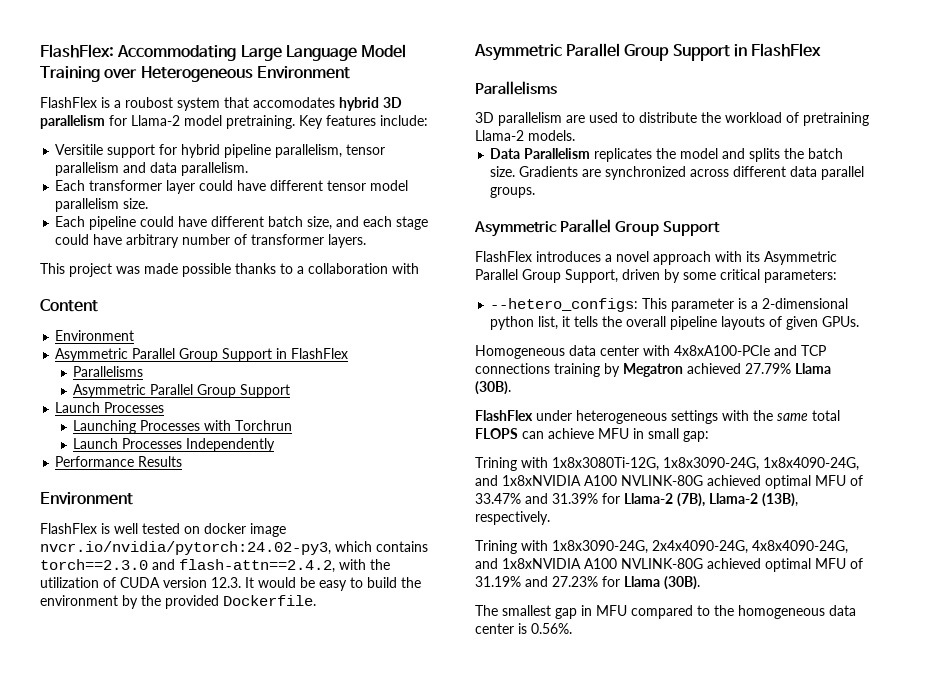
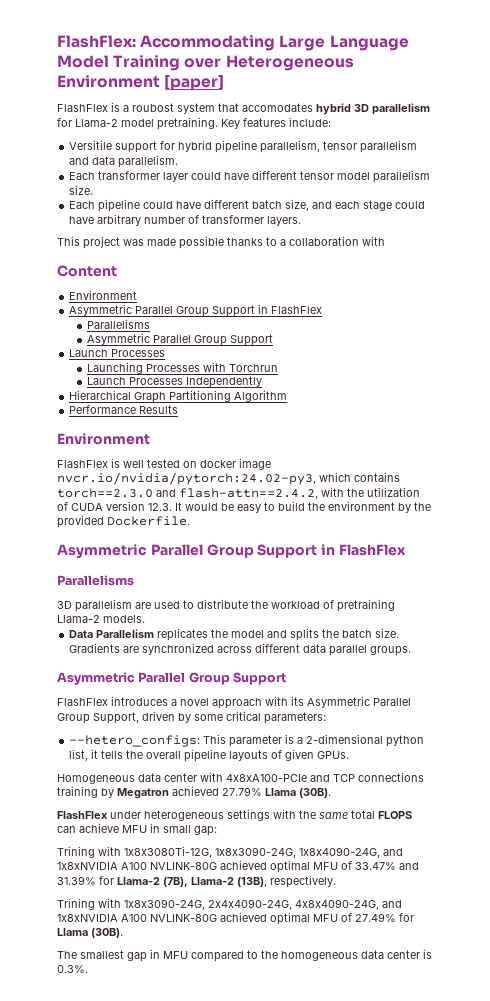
- FlashFlex: Accommodating Large Language Model Training over Heterogeneous Environment
+ FlashFlex: Accommodating Large Language Model Training over Heterogeneous Environment [paper]
+ Hierarchical Graph Partitioning Algorithm
- Trining with 1x8x3090-24G, 2x4x4090-24G, 4x8x4090-24G, and 1x8xNVIDIA A100 NVLINK-80G achieved optimal MFU of 31.19% and 27.23% for Llama (30B).
+ Trining with 1x8x3090-24G, 2x4x4090-24G, 4x8x4090-24G, and 1x8xNVIDIA A100 NVLINK-80G achieved optimal MFU of 27.49% for Llama (30B).
- The smallest gap in MFU compared to the homogeneous data center is 0.56%.
+ The smallest gap in MFU compared to the homogeneous data center is 0.3%.

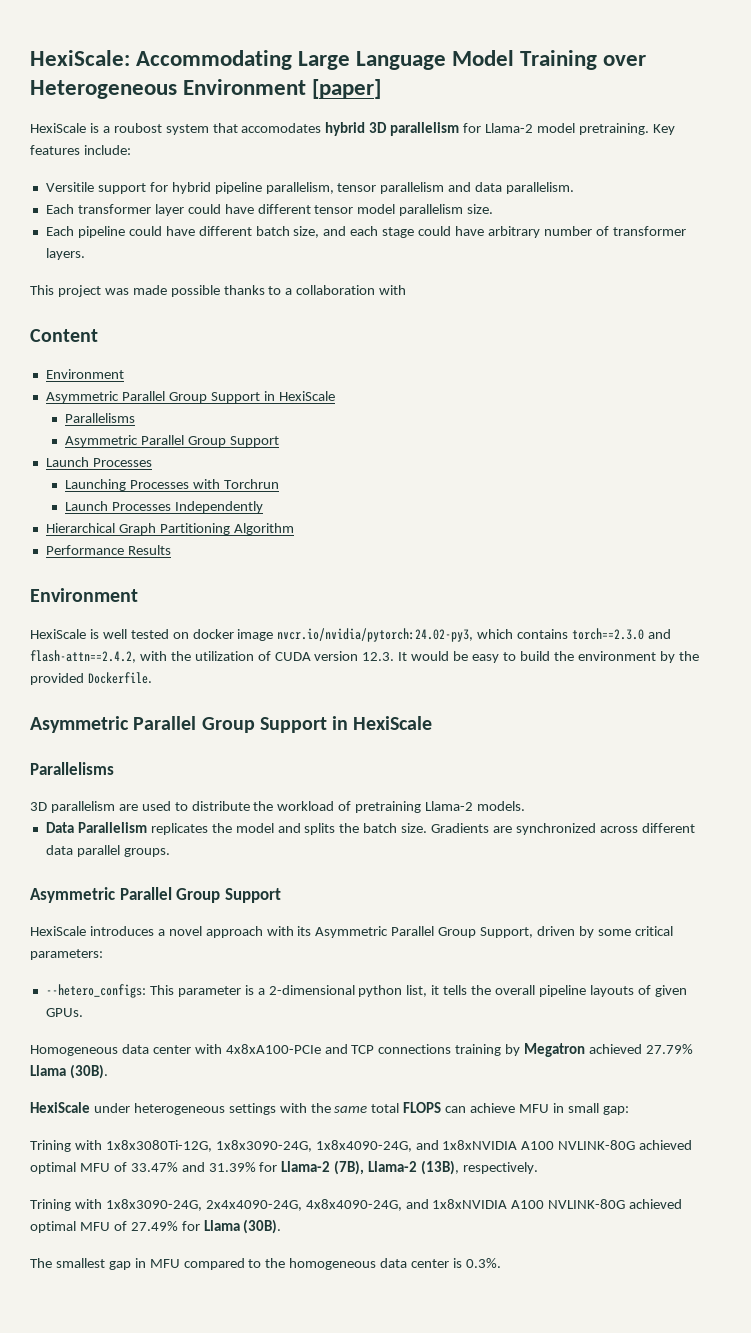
- FlashFlex: Accommodating Large Language Model Training over Heterogeneous Environment [paper]
+ HexiScale: Accommodating Large Language Model Training over Heterogeneous Environment [paper]
- FlashFlex is a roubost system that accomodates hybrid 3D parallelism for Llama-2 model pretraining.
+ HexiScale is a roubost system that accomodates hybrid 3D parallelism for Llama-2 model pretraining.
  Content
  Environment
- Asymmetric Parallel Group Support in FlashFlex
+ Asymmetric Parallel Group Support in HexiScale
- FlashFlex is well tested on docker image nvcr.io/nvidia/pytorch:24.02-py3, which contains torch==2.3.0 and flash-attn==2.4.2, with the utilization of CUDA version 12.3. It would be easy to build the environment by the provided Dockerfile.
- Asymmetric Parallel Group Support in FlashFlex
+ HexiScale is well tested on docker image nvcr.io/nvidia/pytorch:24.02-py3, which contains torch==2.3.0 and flash-attn==2.4.2, with the utilization of CUDA version 12.3. It would be easy to build the environment by the provided Dockerfile.
+ Asymmetric Parallel Group Support in HexiScale
- FlashFlex introduces a novel approach with its Asymmetric Parallel Group Support, driven by some critical parameters:
+ HexiScale introduces a novel approach with its Asymmetric Parallel Group Support, driven by some critical parameters:
- FlashFlex under heterogeneous settings with the same total FLOPS can achieve MFU in small gap:
+ HexiScale under heterogeneous settings with the same total FLOPS can achieve MFU in small gap:

